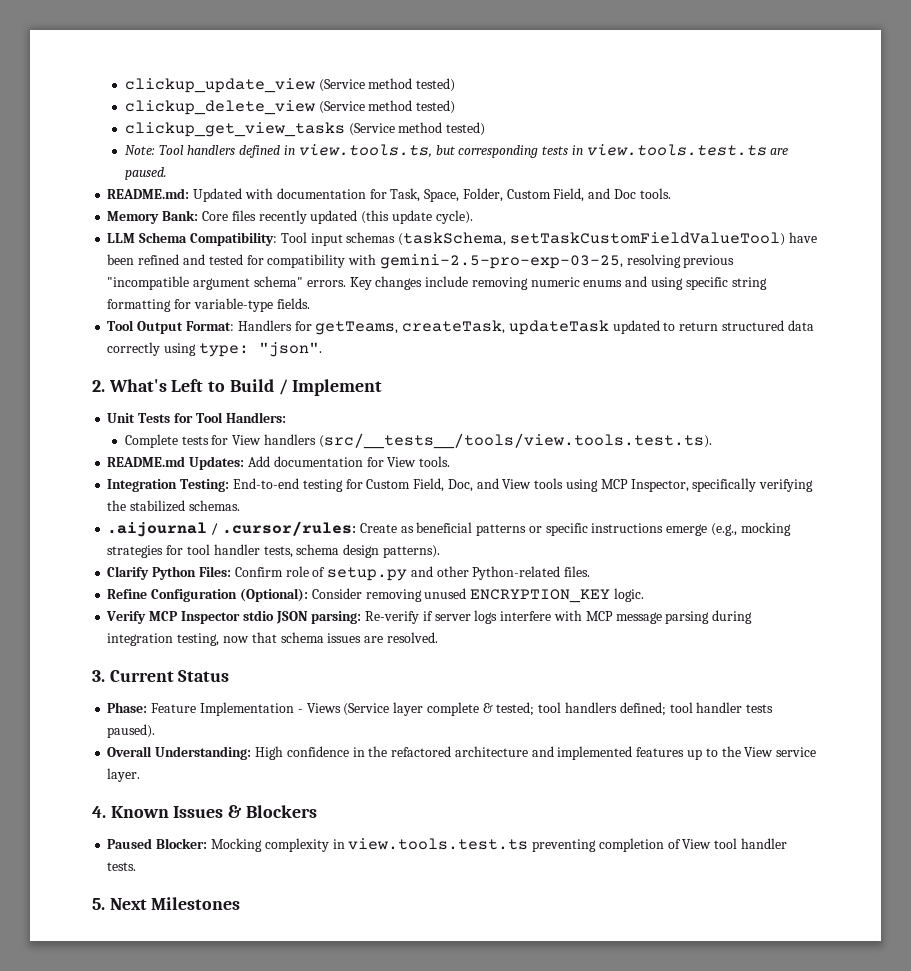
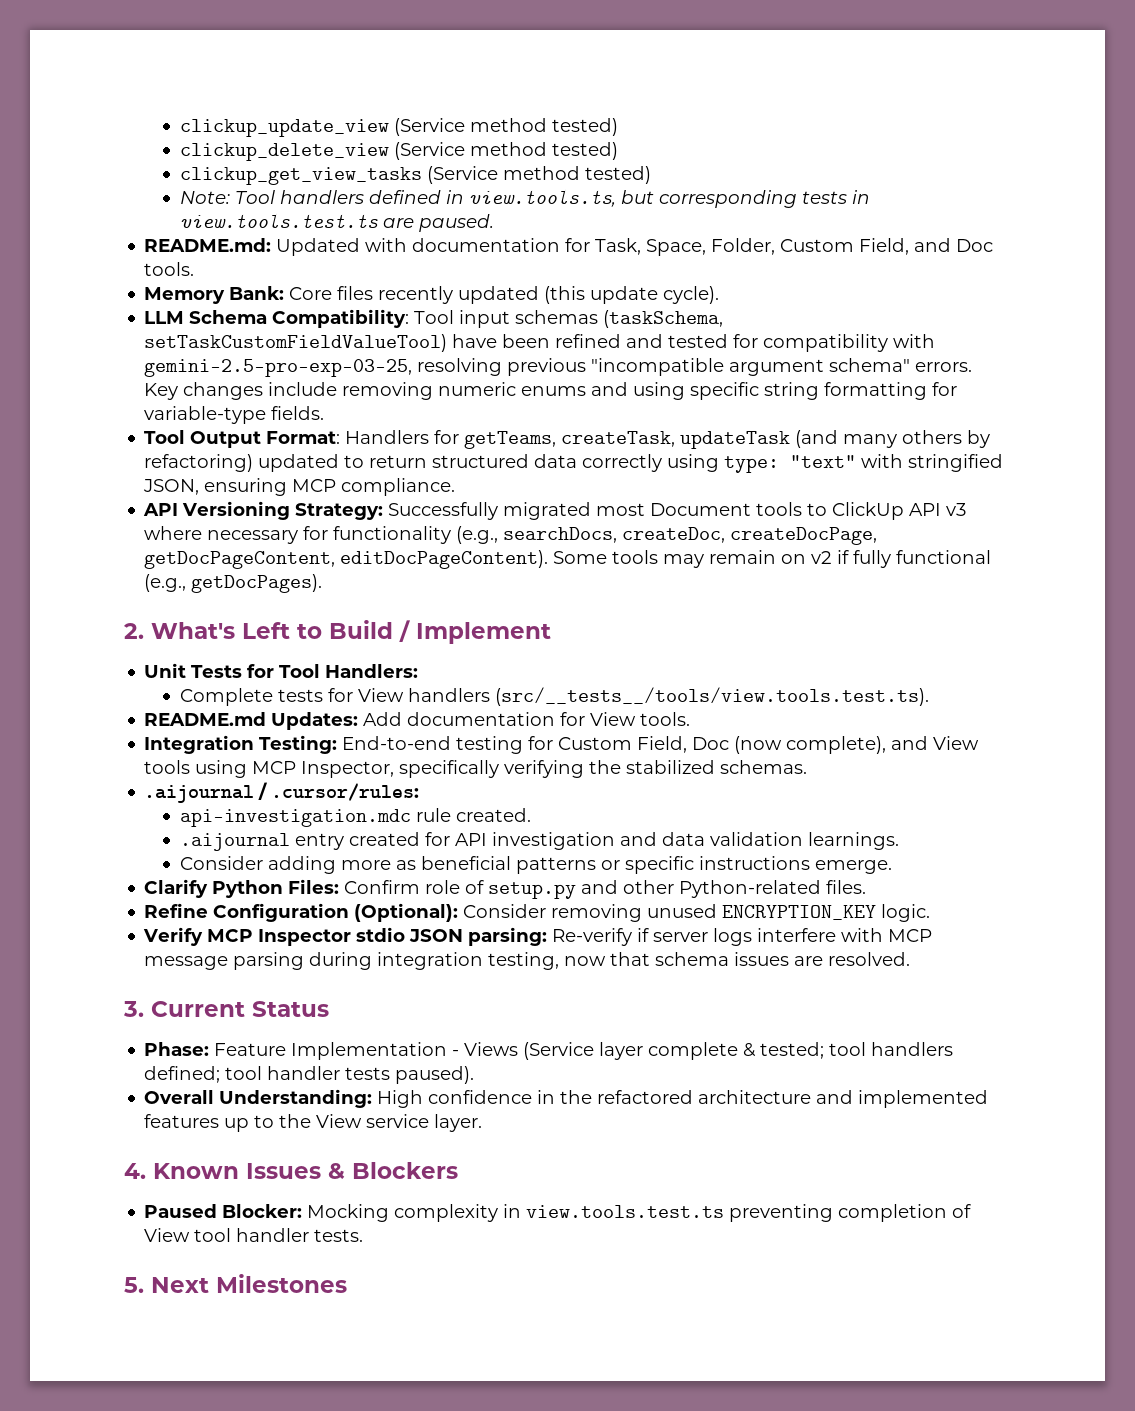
- Tool Output Format: Handlers for getTeams, createTask, updateTask updated to return structured data correctly using type: "json".
+ Tool Output Format: Handlers for getTeams, createTask, updateTask (and many others by refactoring) updated to return structured data correctly using type: "text" with stringified JSON, ensuring MCP compliance.
+ API Versioning Strategy: Successfully migrated most Document tools to ClickUp API v3 where necessary for functionality (e.g., searchDocs, createDoc, createDocPage, getDocPageContent, editDocPageContent). Some tools may remain on v2 if fully functional (e.g., getDocPages).
- Integration Testing: End-to-end testing for Custom Field, Doc, and View tools using MCP Inspector, specifically verifying the stabilized schemas.
+ Integration Testing: End-to-end testing for Custom Field, Doc (now complete), and View tools using MCP Inspector, specifically verifying the stabilized schemas.
- .aijournal / .cursor/rules: Create as beneficial patterns or specific instructions emerge (e.g., mocking strategies for tool handler tests, schema design patterns).
+ .aijournal / .cursor/rules:
+ api-investigation.mdc rule created.
+ .aijournal entry created for API investigation and data validation learnings.
+ Consider adding more as beneficial patterns or specific instructions emerge.

